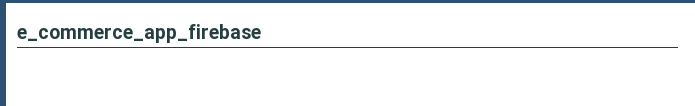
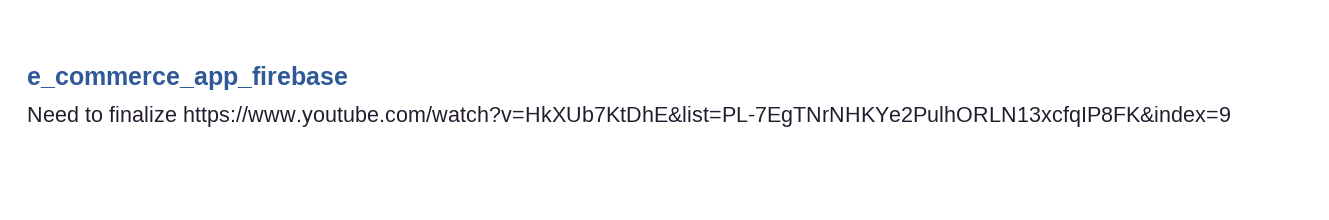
+ Need to finalize https://www.youtube.com/watch?v=HkXUb7KtDhE&list=PL-7EgTNrNHKYe2PulhORLN13xcfqIP8FK&index=9

